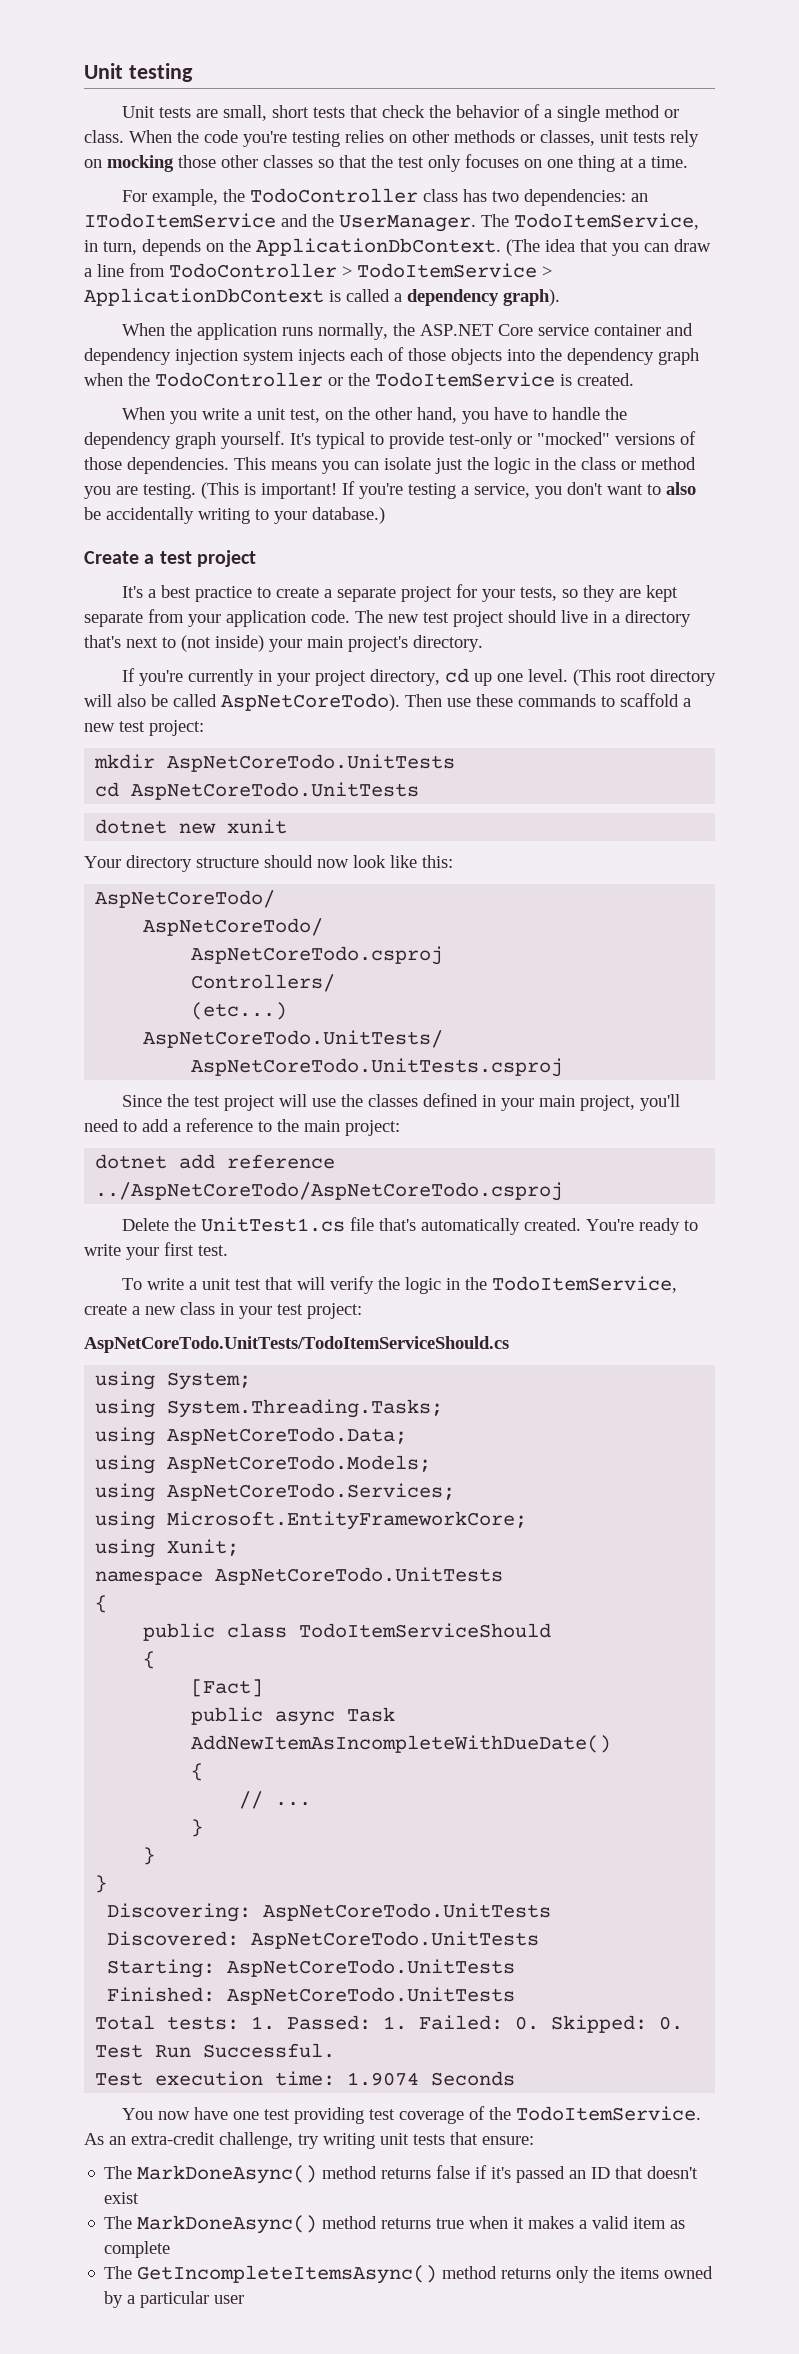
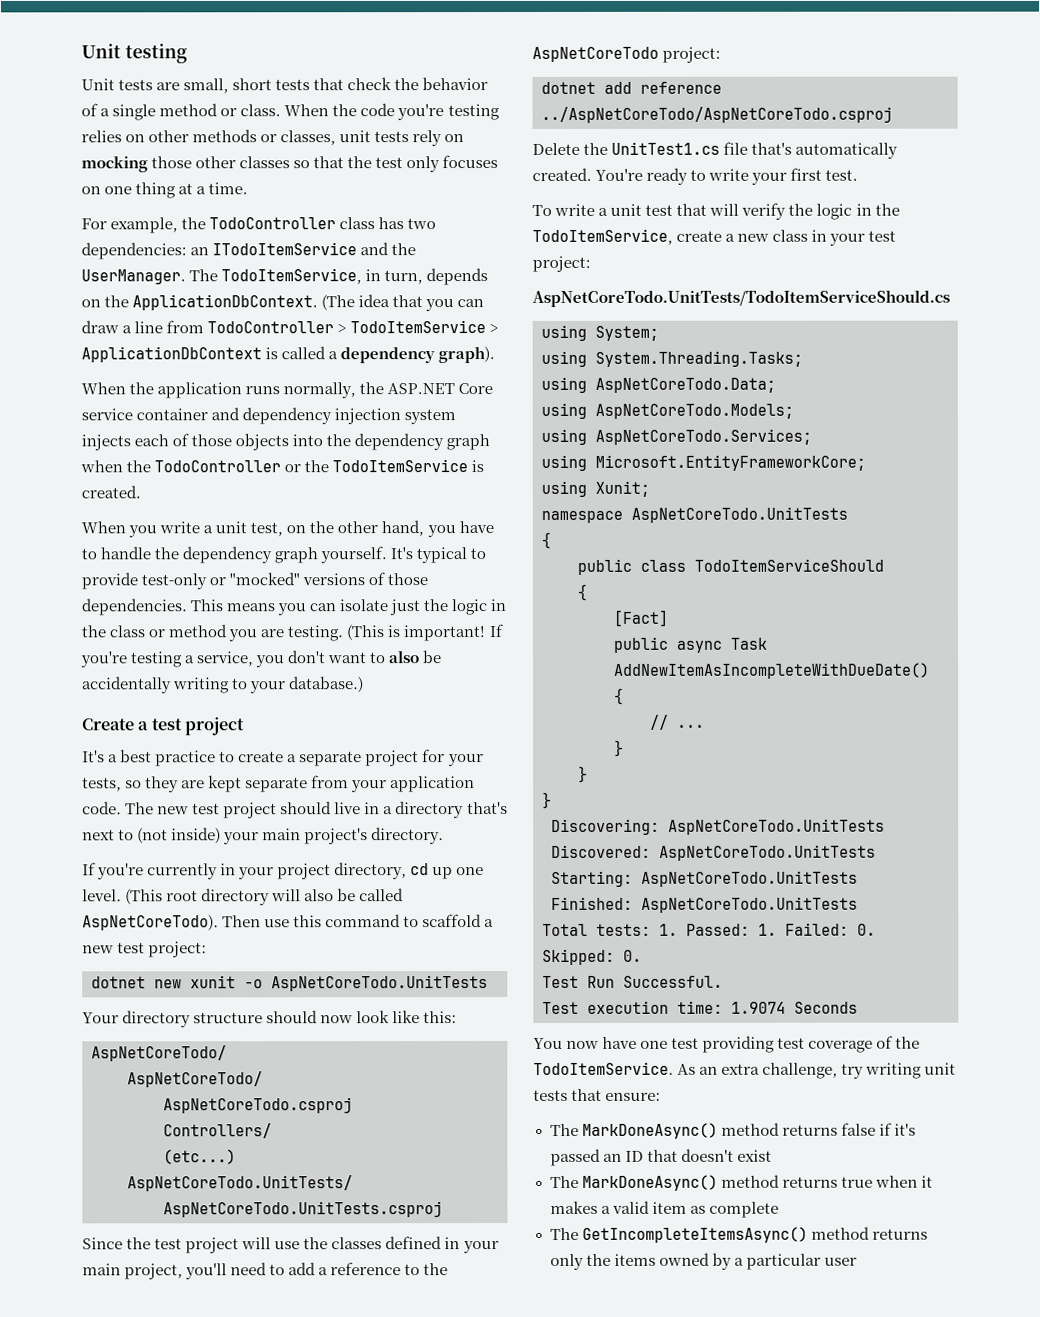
- Then use these commands to scaffold a new test project:
+ Then use this command to scaffold a new test project:
- mkdir AspNetCoreTodo.UnitTests
- cd AspNetCoreTodo.UnitTests
- dotnet new xunit
+ dotnet new xunit -o AspNetCoreTodo.UnitTests
- Since the test project will use the classes defined in your main project, you'll need to add a reference to the main project:
+ Since the test project will use the classes defined in your main project, you'll need to add a reference to the AspNetCoreTodo project:
- As an extra-credit challenge, try writing unit tests that ensure:
+ As an extra challenge, try writing unit tests that ensure:

